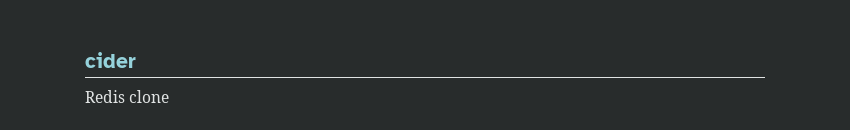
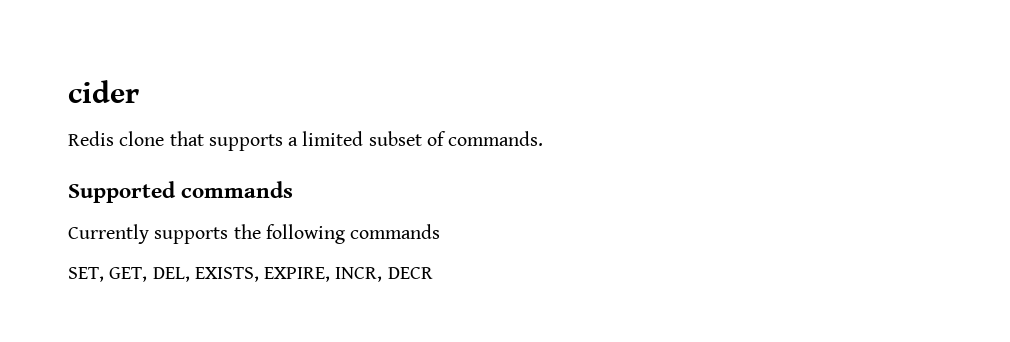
- Redis clone
+ Redis clone that supports a limited subset of commands.
+ Supported commands
+ Currently supports the following commands
+ SET, GET, DEL, EXISTS, EXPIRE, INCR, DECR

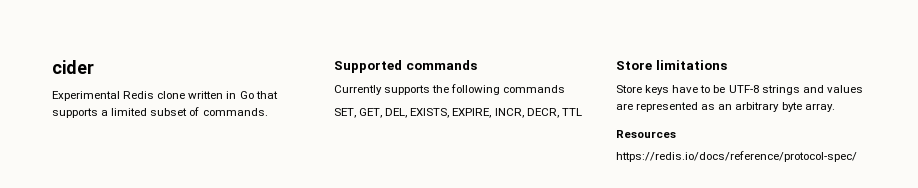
- Redis clone that supports a limited subset of commands.
+ Experimental Redis clone written in Go that supports a limited subset of commands.
- SET, GET, DEL, EXISTS, EXPIRE, INCR, DECR
+ SET, GET, DEL, EXISTS, EXPIRE, INCR, DECR, TTL
+ Store limitations
+ Store keys have to be UTF-8 strings and values are represented as an arbitrary byte array.
+ Resources
+ https://redis.io/docs/reference/protocol-spec/

